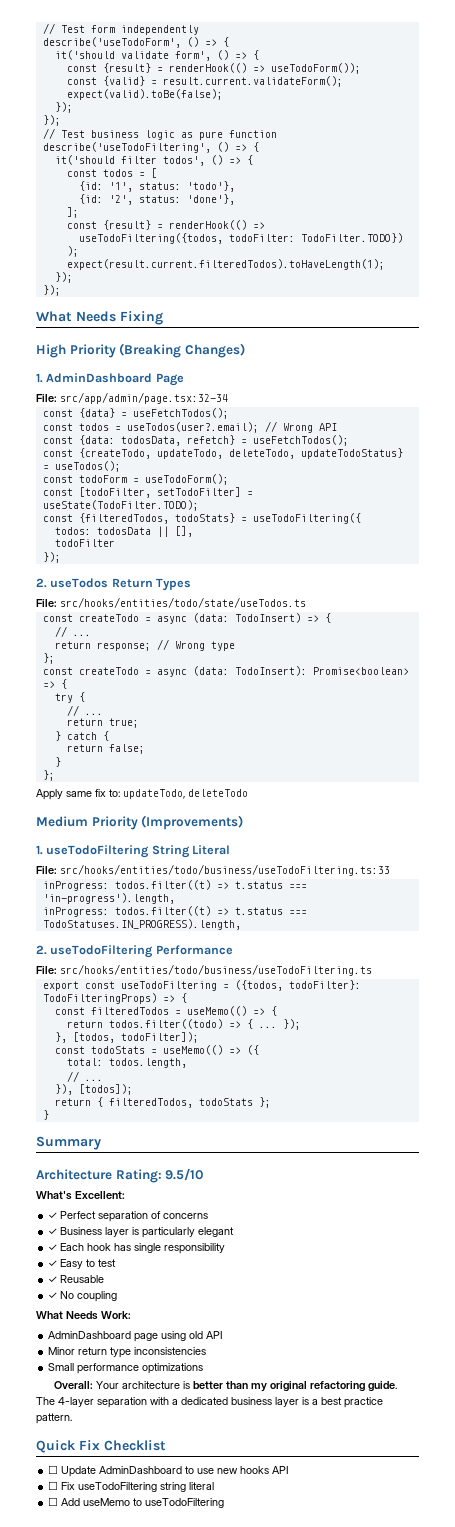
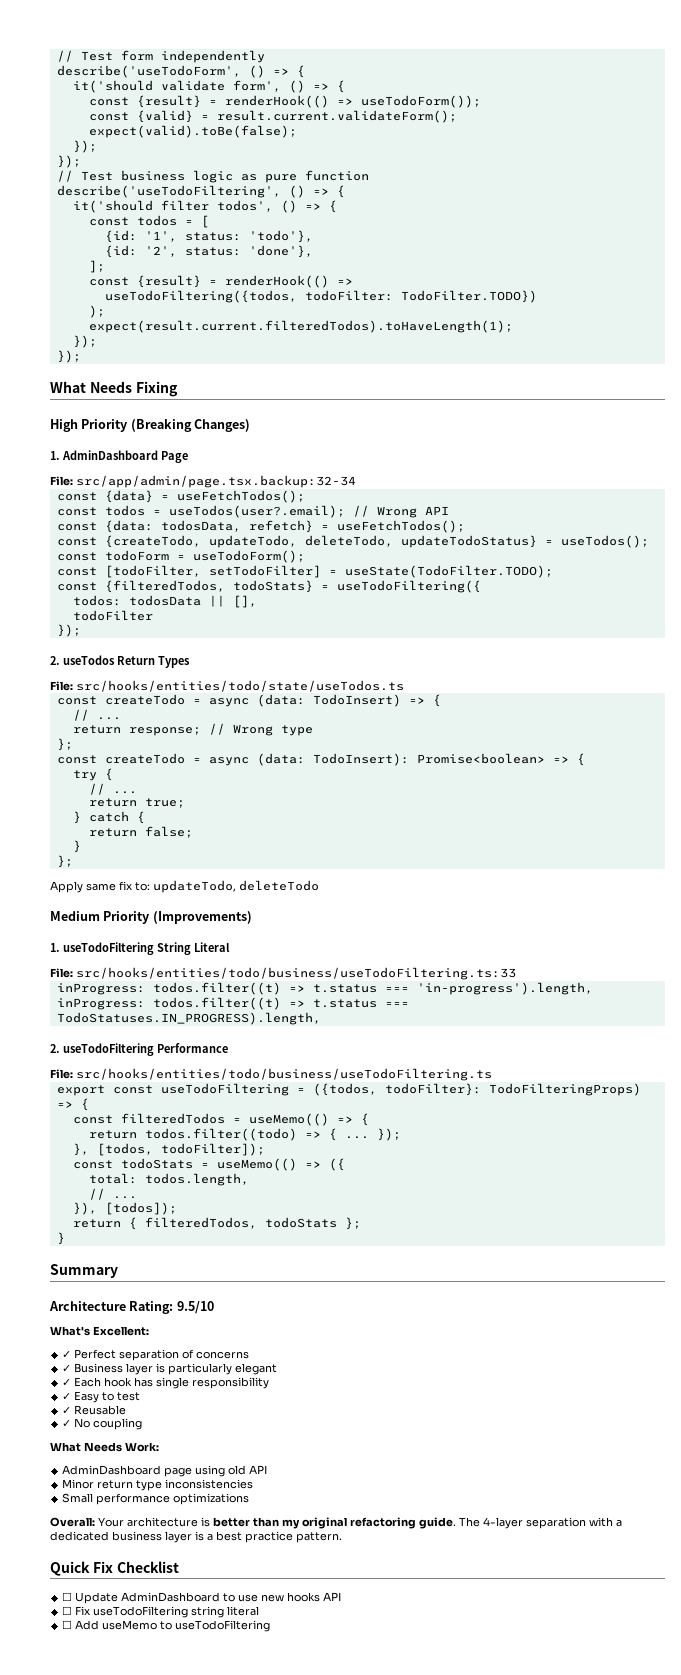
- File: src/app/admin/page.tsx:32-34
+ File: src/app/admin/page.tsx.backup:32-34

